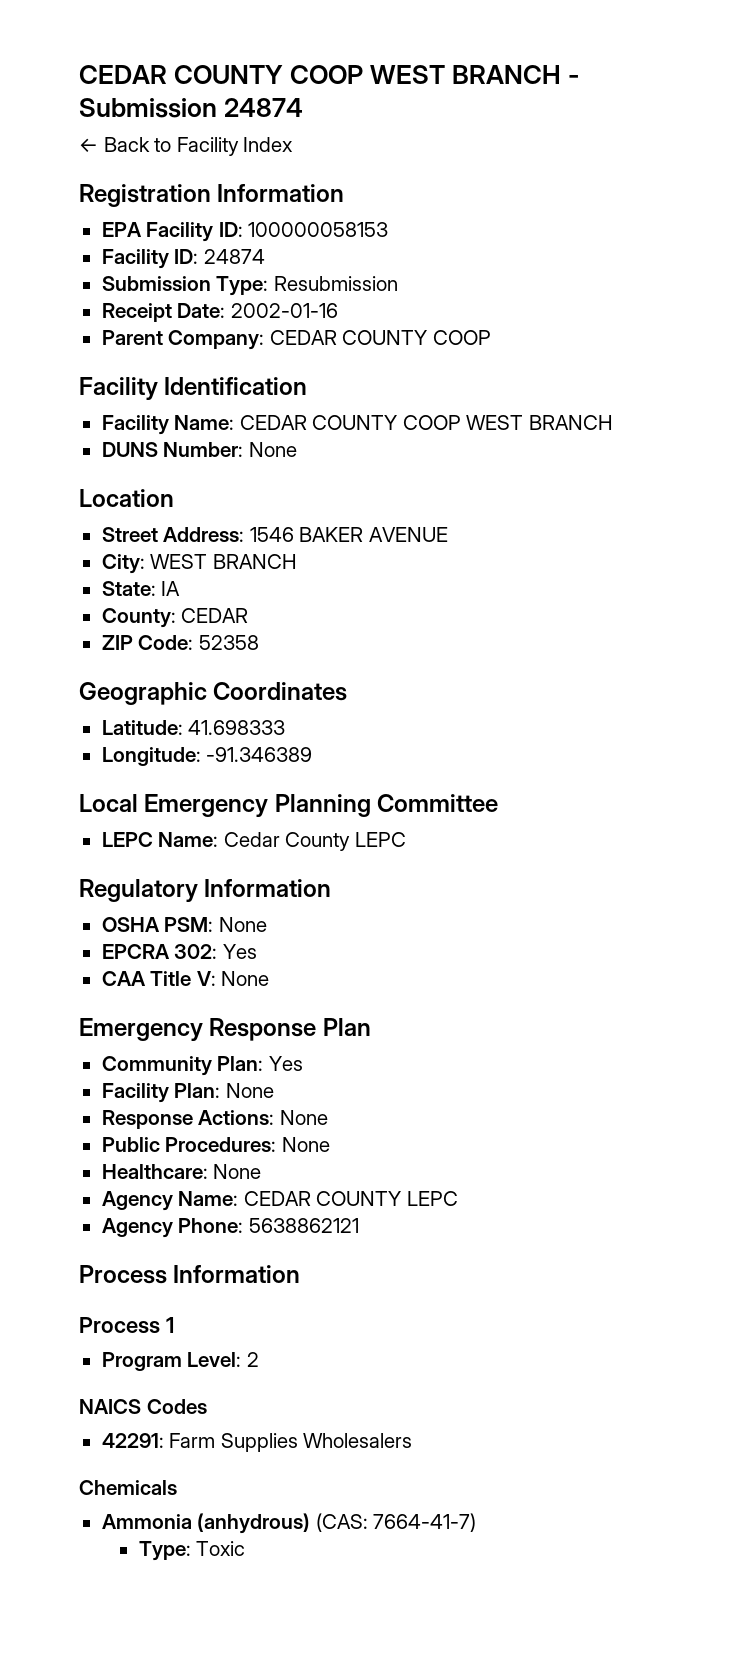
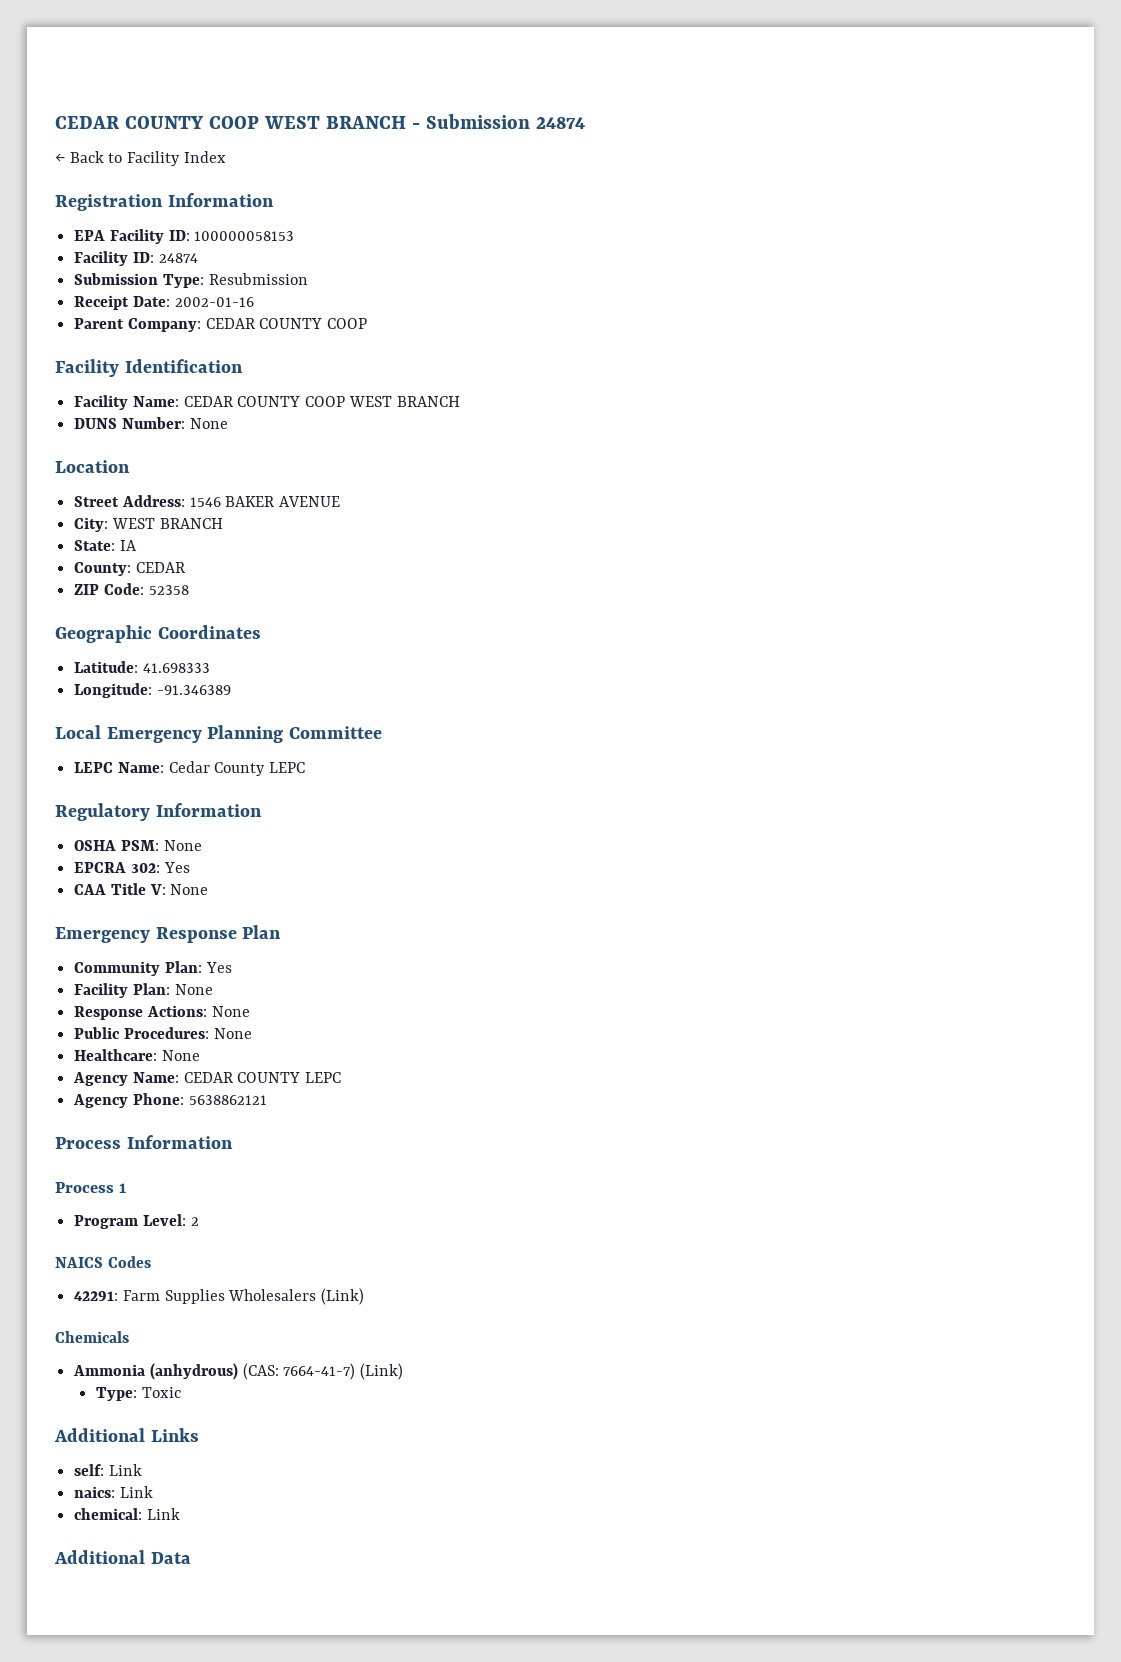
- 42291: Farm Supplies Wholesalers
+ 42291: Farm Supplies Wholesalers (Link)
- Ammonia (anhydrous) (CAS: 7664-41-7)
+ Ammonia (anhydrous) (CAS: 7664-41-7) (Link)
+ Additional Links
+ self: Link
+ naics: Link
+ chemical: Link
+ Additional Data

